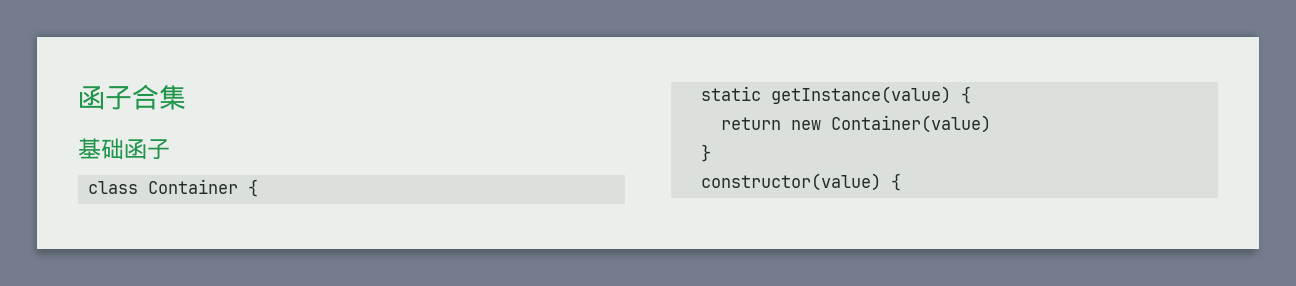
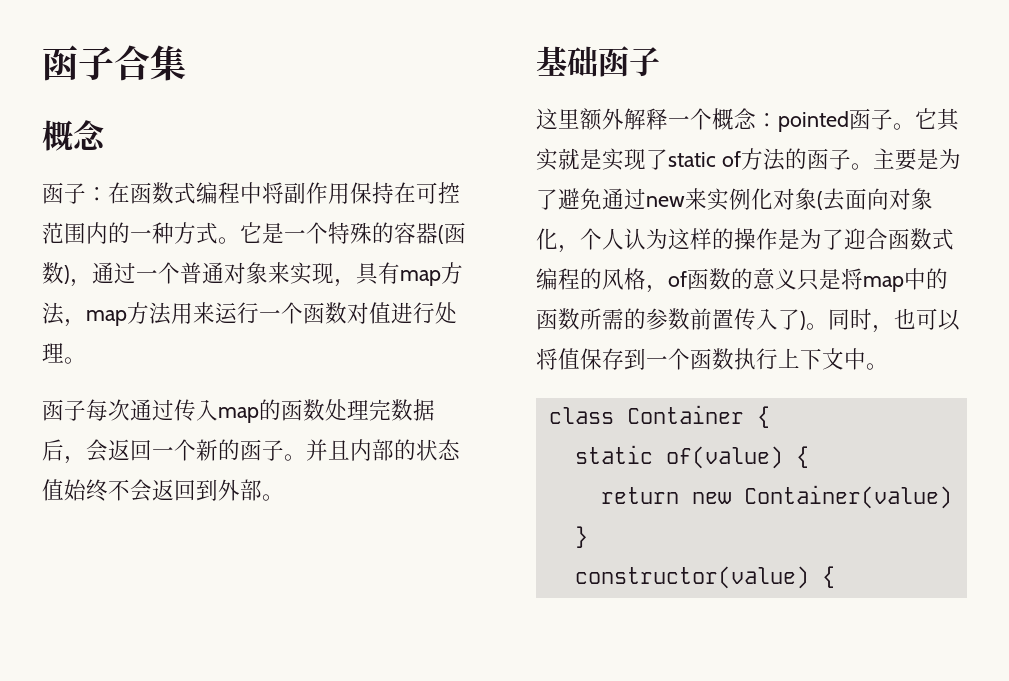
  函子合集
+ 概念
+ 函子：在函数式编程中将副作用保持在可控范围内的一种方式。它是一个特殊的容器(函数)，通过一个普通对象来实现，具有map方法，map方法用来运行一个函数对值进行处理。
+ 函子每次通过传入map的函数处理完数据后，会返回一个新的函子。并且内部的状态值始终不会返回到外部。
  基础函子
+ 这里额外解释一个概念：pointed函子。它其实就是实现了static of方法的函子。主要是为了避免通过new来实例化对象(去面向对象化，个人认为这样的操作是为了迎合函数式编程的风格，of函数的意义只是将map中的函数所需的参数前置传入了)。同时，也可以将值保存到一个函数执行上下文中。
- static getInstance(value) {
+ static of(value) {

